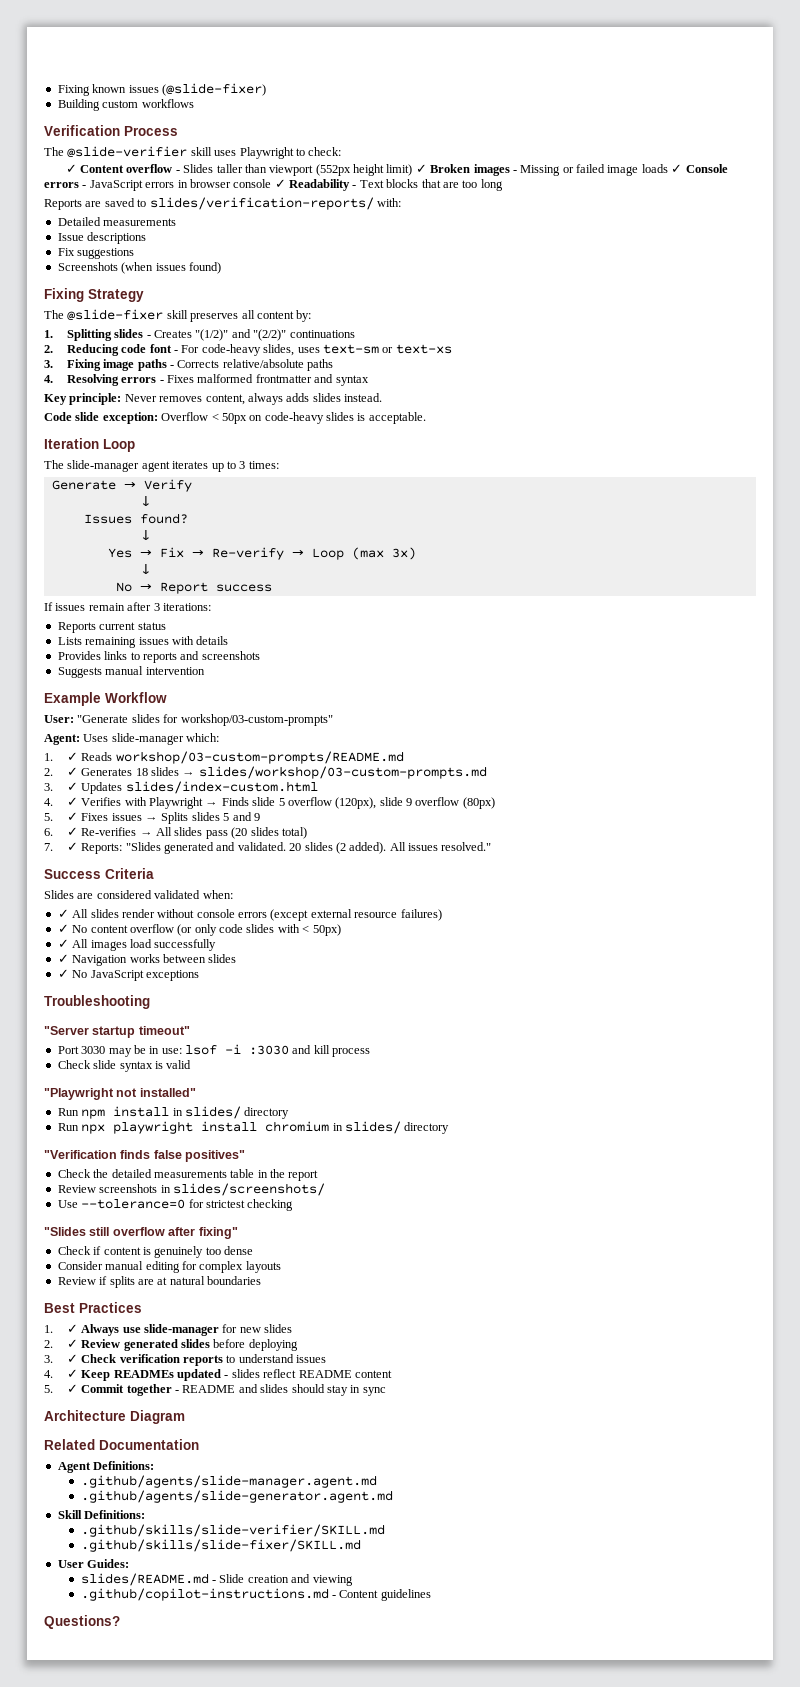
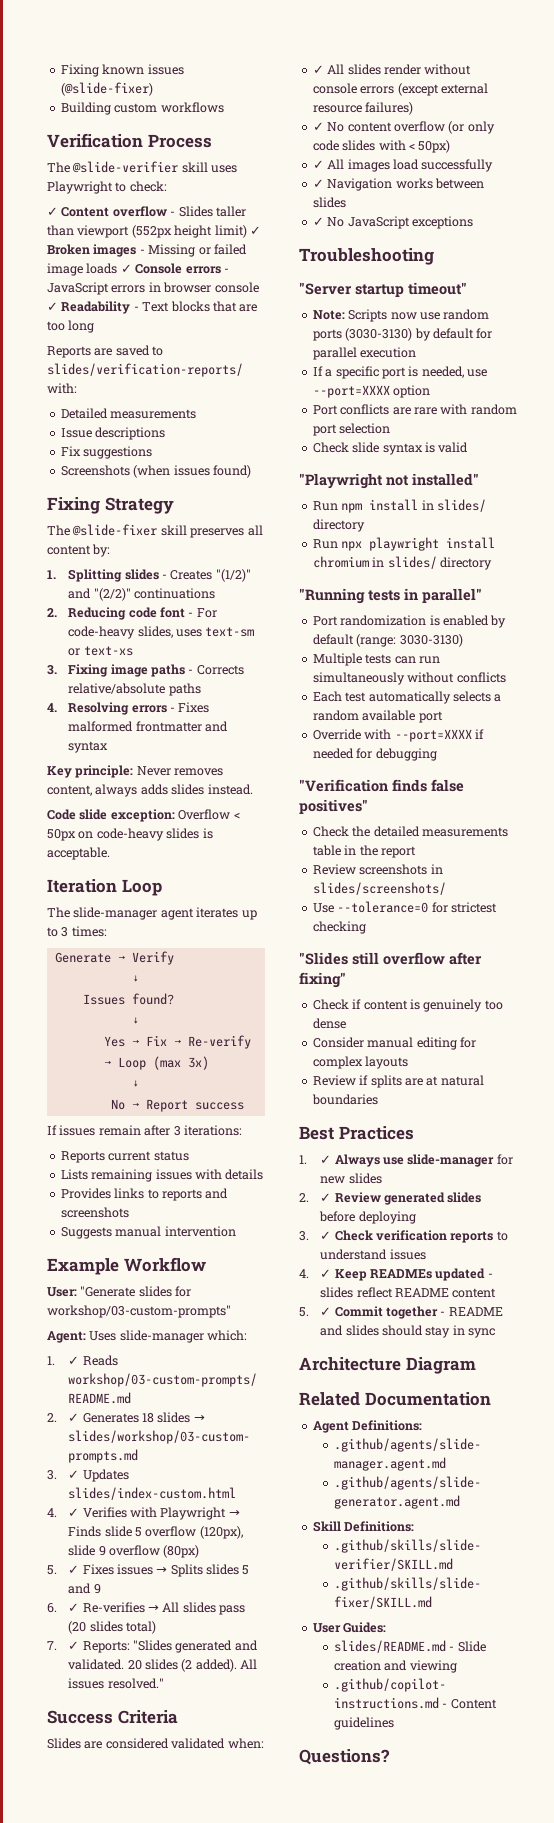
- Port 3030 may be in use: lsof -i :3030 and kill process
+ Note: Scripts now use random ports (3030-3130) by default for parallel execution
+ If a specific port is needed, use --port=XXXX option
+ Port conflicts are rare with random port selection
+ "Running tests in parallel"
+ Port randomization is enabled by default (range: 3030-3130)
+ Multiple tests can run simultaneously without conflicts
+ Each test automatically selects a random available port
+ Override with --port=XXXX if needed for debugging

